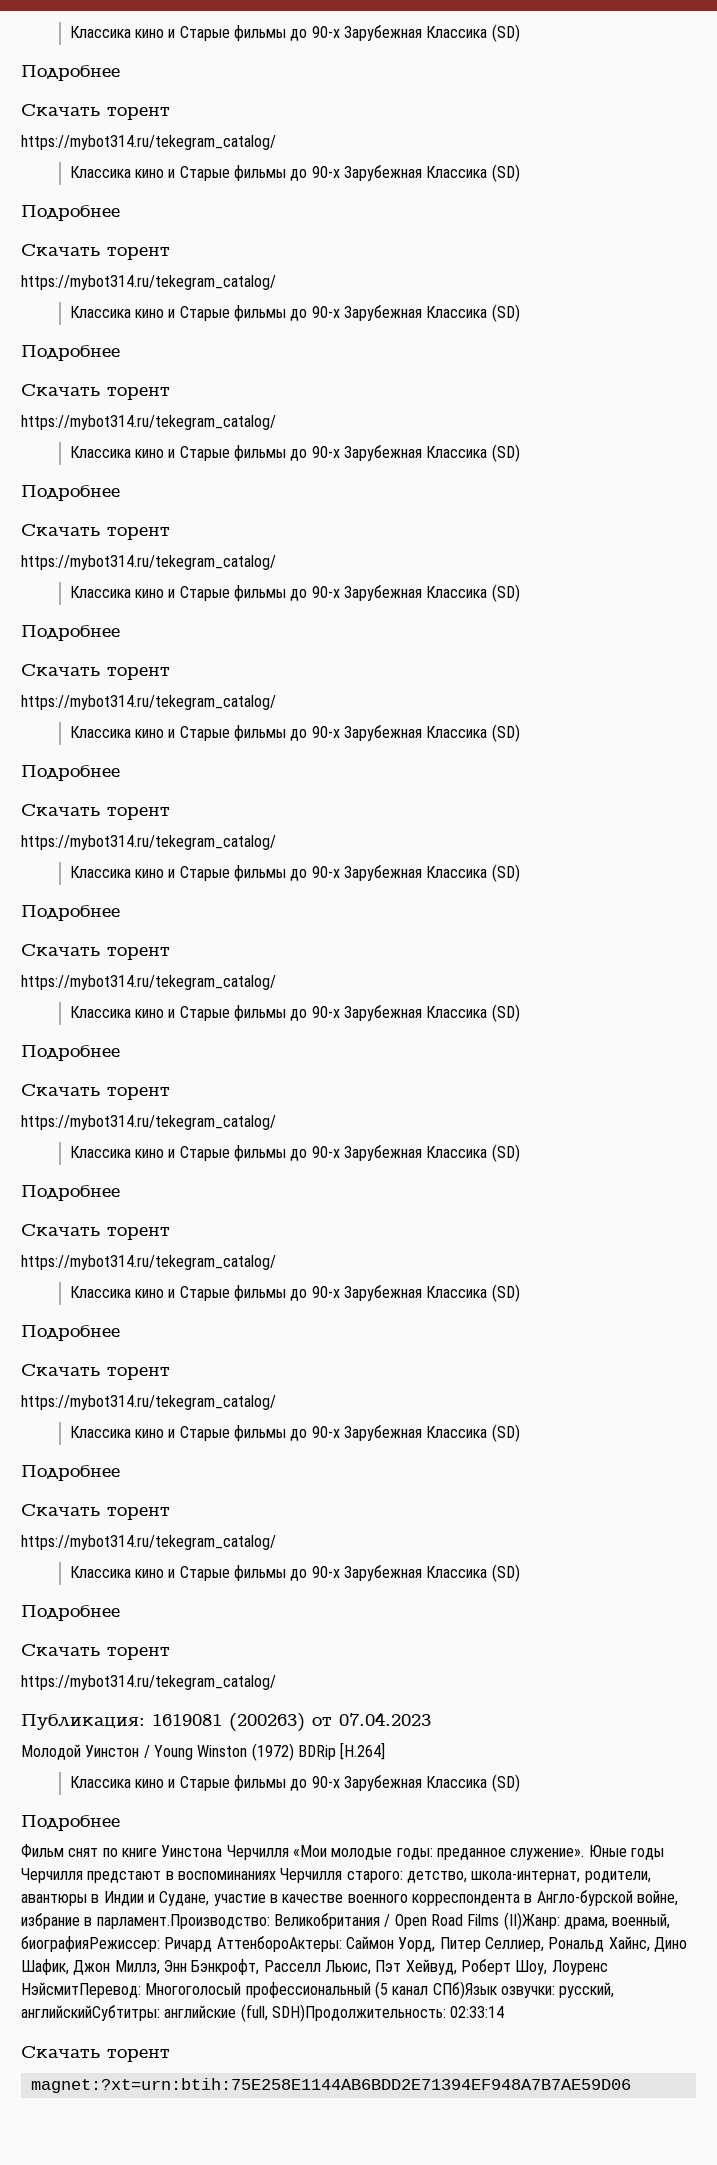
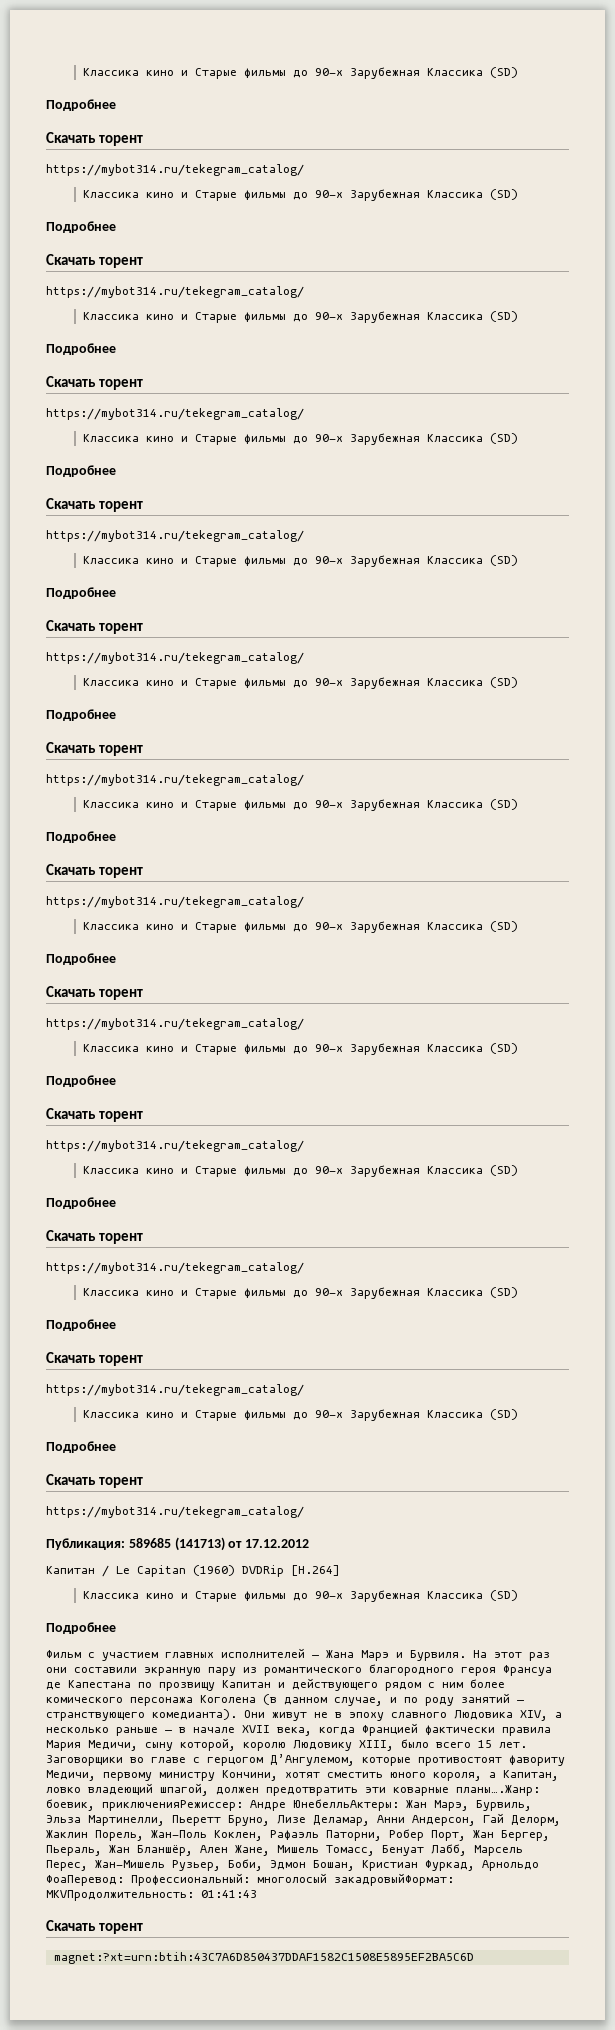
- Публикация: 1619081 (200263) от 07.04.2023
- Молодой Уинстон / Young Winston (1972) BDRip [H.264]
+ Публикация: 589685 (141713) от 17.12.2012
+ Капитан / Le Capitan (1960) DVDRip [H.264]
- Фильм снят по книге Уинстона Черчилля «Мои молодые годы: преданное служение». Юные годы Черчилля предстают в воспоминаниях Черчилля старого: детство, школа-интернат, родители, авантюры в Индии и Судане, участие в качестве военного корреспондента в Англо-бурской войне, избрание в парламент.Производство: Великобритания / Open Road Films (II)Жанр: драма, военный, биографияРежиссер: Ричард АттенбороАктеры: Саймон Уорд, Питер Селлиер, Рональд Хайнс, Дино Шафик, Джон Миллз, Энн Бэнкрофт, Расселл Льюис, Пэт Хейвуд, Роберт Шоу, Лоуренс НэйсмитПеревод: Многоголосый профессиональный (5 канал СПб)Язык озвучки: русский, английскийСубтитры: английские (full, SDH)Продолжительность: 02:33:14
+ Фильм с участием главных исполнителей — Жана Марэ и Бурвиля. На этот раз они составили экранную пару из романтического благородного героя Франсуа де Капестана по прозвищу Капитан и действующего рядом с ним более комического персонажа Коголена (в данном случае, и по роду занятий — странствующего комедианта). Они живут не в эпоху славного Людовика XIV, а несколько раньше — в начале XVII века, когда Францией фактически правила Мария Медичи, сыну которой, королю Людовику XIII, было всего 15 лет. Заговорщики во главе с герцогом Д’Ангулемом, которые противостоят фавориту Медичи, первому министру Кончини, хотят сместить юного короля, а Капитан, ловко владеющий шпагой, должен предотвратить эти коварные планы….Жанр: боевик, приключенияРежиссер: Андре ЮнебелльАктеры: Жан Марэ, Бурвиль, Эльза Мартинелли, Пьеретт Бруно, Лизе Деламар, Анни Андерсон, Гай Делорм, Жаклин Порель, Жан-Поль Коклен, Рафаэль Паторни, Робер Порт, Жан Бергер, Пьераль, Жан Бланшёр, Ален Жане, Мишель Томасс, Бенуат Лабб, Марсель Перес, Жан-Мишель Рузьер, Боби, Эдмон Бошан, Кристиан Фуркад, Арнольдо ФоаПеревод: Профессиональный: многолосый закадровыйФормат: MKVПродолжительность: 01:41:43
  Скачать торент
- magnet:?xt=urn:btih:75E258E1144AB6BDD2E71394EF948A7B7AE59D06
+ magnet:?xt=urn:btih:43C7A6D850437DDAF1582C1508E5895EF2BA5C6D

